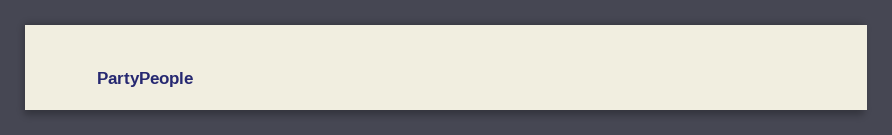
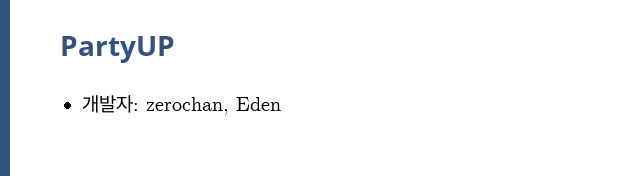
- PartyPeople
+ PartyUP
+ 개발자: zerochan, Eden

